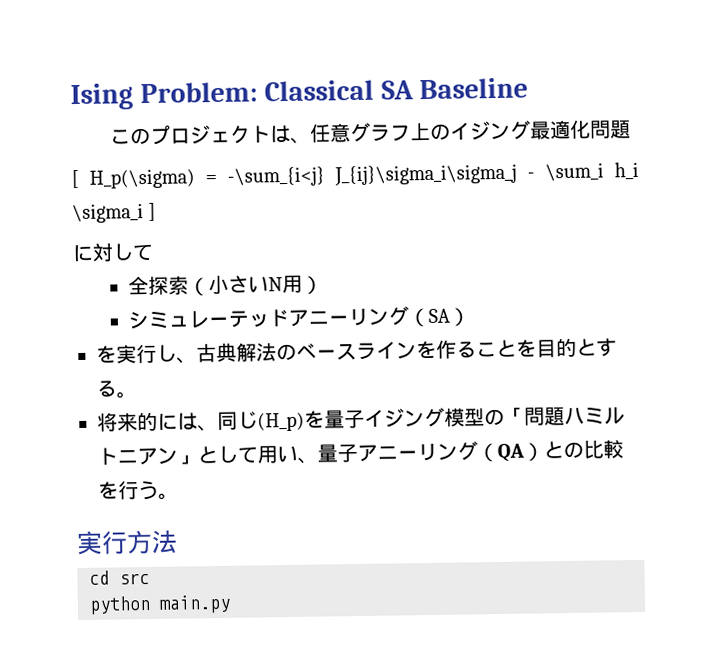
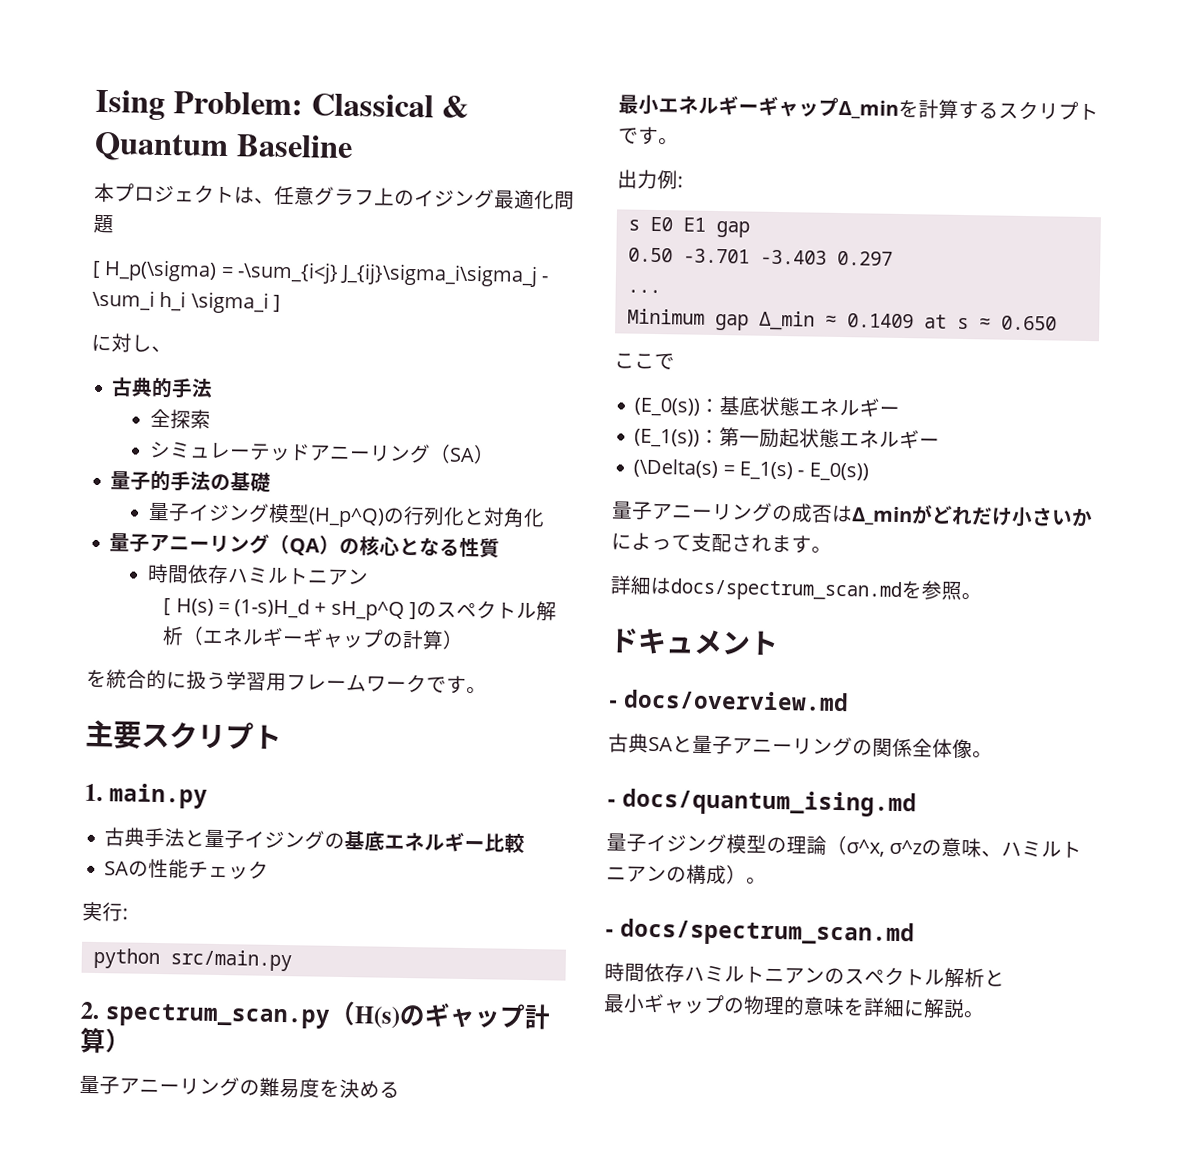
- Ising Problem: Classical SA Baseline
+ Ising Problem: Classical & Quantum Baseline
- このプロジェクトは、任意グラフ上のイジング最適化問題
+ 本プロジェクトは、任意グラフ上のイジング最適化問題
- に対して
+ に対し、
+ 古典的手法
- 全探索（小さいN用）
+ 全探索
- を実行し、古典解法のベースラインを作ることを目的とする。
- 将来的には、同じ(H_p)を量子イジング模型の「問題ハミルトニアン」として用い、量子アニーリング（QA）との比較を行う。
- 実行方法
- cd src
- python main.py
+ 量子的手法の基礎
+ 量子イジング模型(H_p^Q)の行列化と対角化
+ 量子アニーリング（QA）の核心となる性質
+ 時間依存ハミルトニアン
+ [ H(s) = (1-s)H_d + sH_p^Q ]のスペクトル解析（エネルギーギャップの計算）
+ を統合的に扱う学習用フレームワークです。
+ 主要スクリプト
+ 1. main.py
+ 古典手法と量子イジングの基底エネルギー比較
+ SAの性能チェック
+ 実行:
+ python src/main.py
+ 2. spectrum_scan.py（H(s)のギャップ計算）
+ 量子アニーリングの難易度を決める
+ 最小エネルギーギャップΔ_minを計算するスクリプトです。
+ 出力例:
+ s E0 E1 gap
+ 0.50 -3.701 -3.403 0.297
+ ...
+ Minimum gap Δ_min ≈ 0.1409 at s ≈ 0.650
+ ここで
+ (E_0(s))：基底状態エネルギー
+ (E_1(s))：第一励起状態エネルギー
+ (\Delta(s) = E_1(s) - E_0(s))
+ 量子アニーリングの成否はΔ_minがどれだけ小さいかによって支配されます。
+ 詳細はdocs/spectrum_scan.mdを参照。
+ ドキュメント
+ - docs/overview.md
+ 古典SAと量子アニーリングの関係全体像。
+ - docs/quantum_ising.md
+ 量子イジング模型の理論（σ^x, σ^zの意味、ハミルトニアンの構成）。
+ - docs/spectrum_scan.md
+ 時間依存ハミルトニアンのスペクトル解析と
+ 最小ギャップの物理的意味を詳細に解説。

